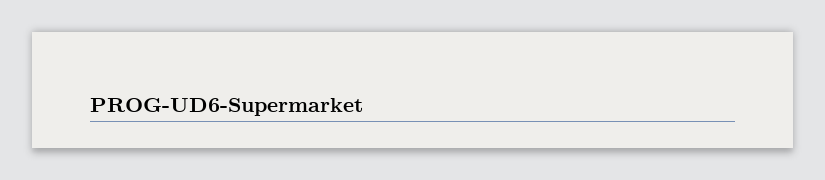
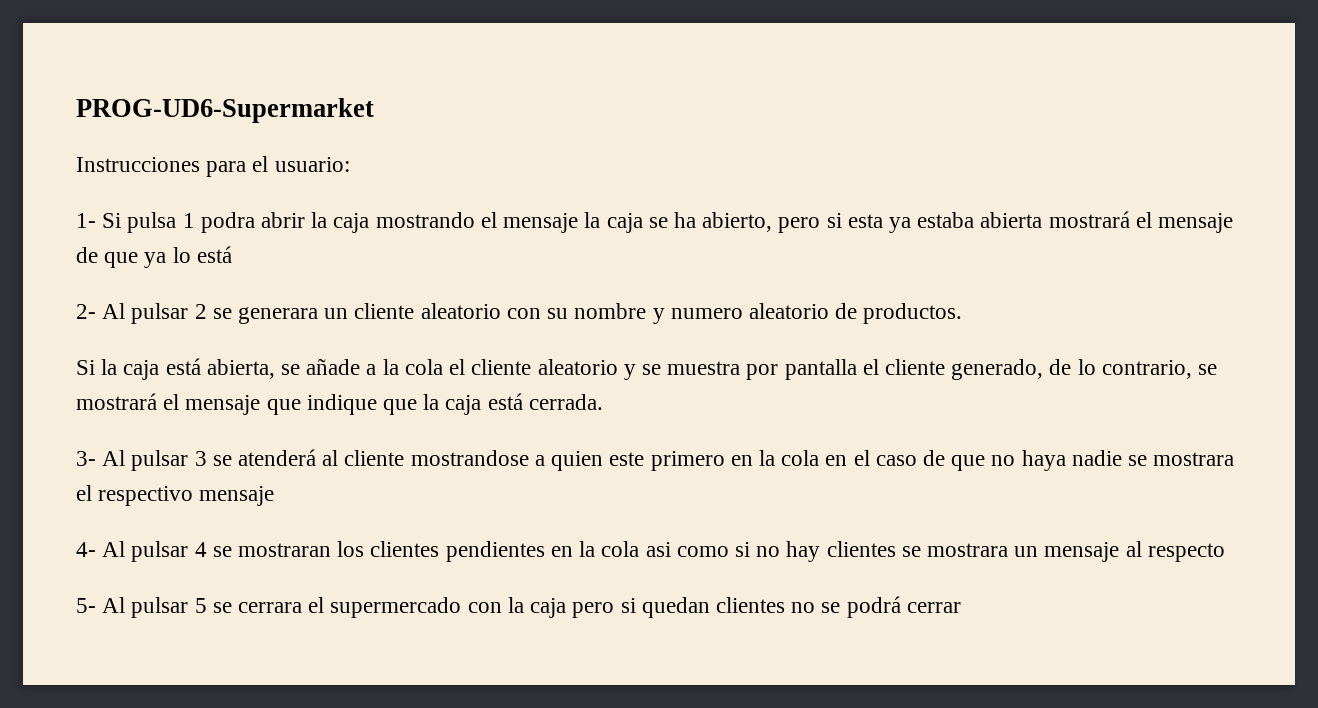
+ Instrucciones para el usuario:
+ 1- Si pulsa 1 podra abrir la caja mostrando el mensaje la caja se ha abierto, pero si esta ya estaba abierta mostrará el mensaje de que ya lo está
+ 2- Al pulsar 2 se generara un cliente aleatorio con su nombre y numero aleatorio de productos.
+ Si la caja está abierta, se añade a la cola el cliente aleatorio y se muestra por pantalla el cliente generado, de lo contrario, se mostrará el mensaje que indique que la caja está cerrada.
+ 3- Al pulsar 3 se atenderá al cliente mostrandose a quien este primero en la cola en el caso de que no haya nadie se mostrara el respectivo mensaje
+ 4- Al pulsar 4 se mostraran los clientes pendientes en la cola asi como si no hay clientes se mostrara un mensaje al respecto
+ 5- Al pulsar 5 se cerrara el supermercado con la caja pero si quedan clientes no se podrá cerrar

